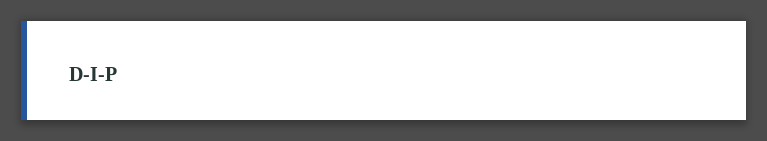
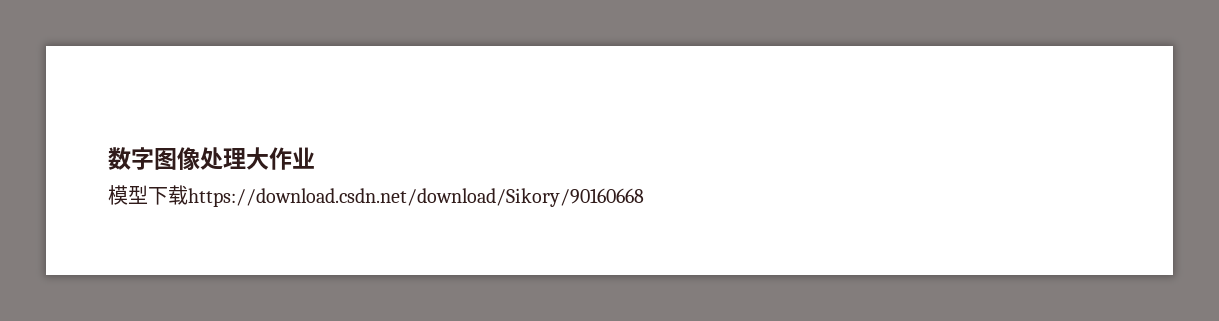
- D-I-P
+ 数字图像处理大作业
+ 模型下载https://download.csdn.net/download/Sikory/90160668

